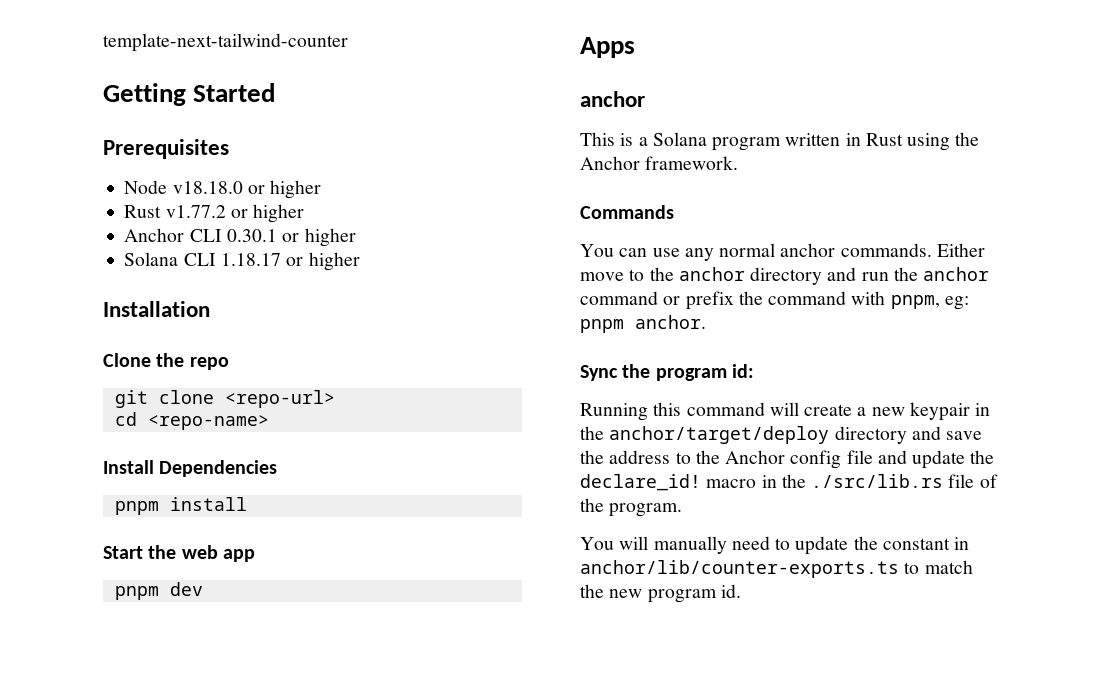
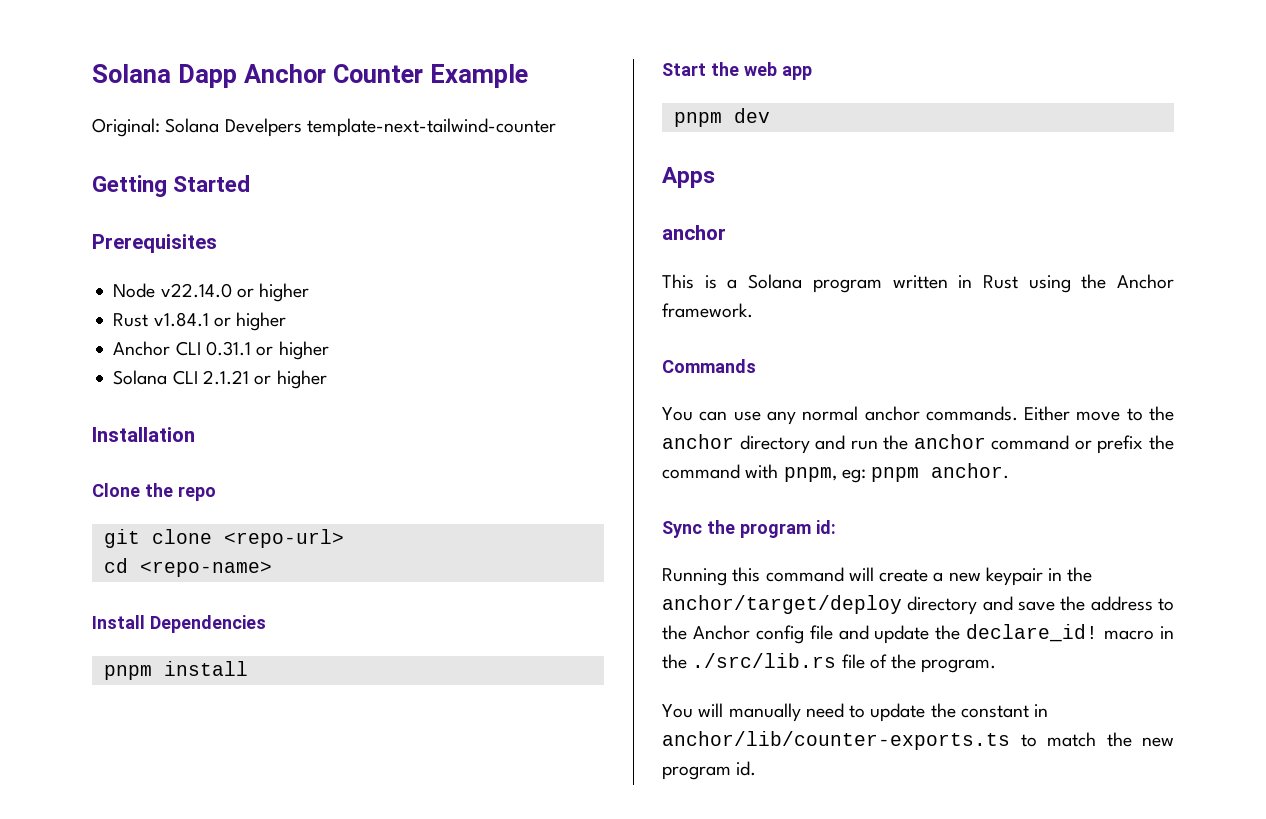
- template-next-tailwind-counter
+ Solana Dapp Anchor Counter Example
+ Original: Solana Develpers template-next-tailwind-counter
- Node v18.18.0 or higher
+ Node v22.14.0 or higher
- Rust v1.77.2 or higher
+ Rust v1.84.1 or higher
- Anchor CLI 0.30.1 or higher
+ Anchor CLI 0.31.1 or higher
- Solana CLI 1.18.17 or higher
+ Solana CLI 2.1.21 or higher

